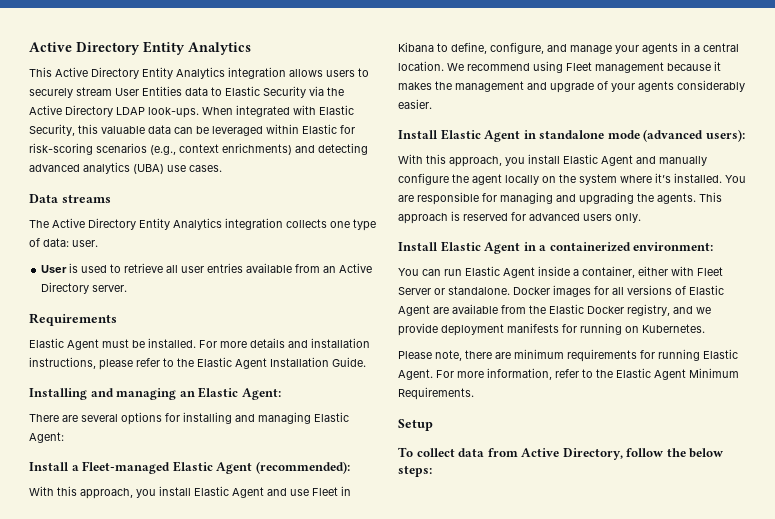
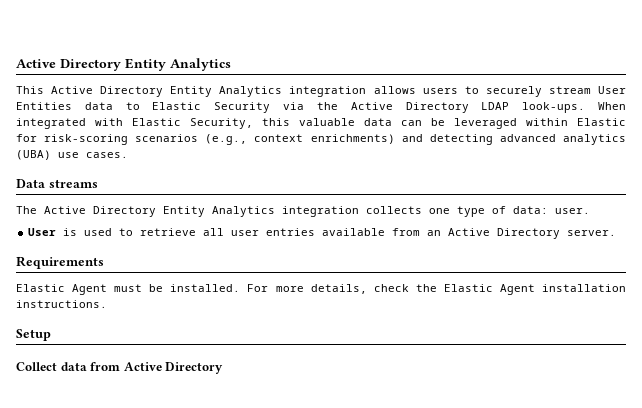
- For more details and installation instructions, please refer to the Elastic Agent Installation Guide.
- Installing and managing an Elastic Agent:
- There are several options for installing and managing Elastic Agent:
- Install a Fleet-managed Elastic Agent (recommended):
- With this approach, you install Elastic Agent and use Fleet in Kibana to define, configure, and manage your agents in a central location. We recommend using Fleet management because it makes the management and upgrade of your agents considerably easier.
- Install Elastic Agent in standalone mode (advanced users):
- With this approach, you install Elastic Agent and manually configure the agent locally on the system where it’s installed. You are responsible for managing and upgrading the agents. This approach is reserved for advanced users only.
- Install Elastic Agent in a containerized environment:
- You can run Elastic Agent inside a container, either with Fleet Server or standalone. Docker images for all versions of Elastic Agent are available from the Elastic Docker registry, and we provide deployment manifests for running on Kubernetes.
- Please note, there are minimum requirements for running Elastic Agent. For more information, refer to the Elastic Agent Minimum Requirements.
+ For more details, check the Elastic Agent installation instructions.
- To collect data from Active Directory, follow the below steps:
+ Collect data from Active Directory

